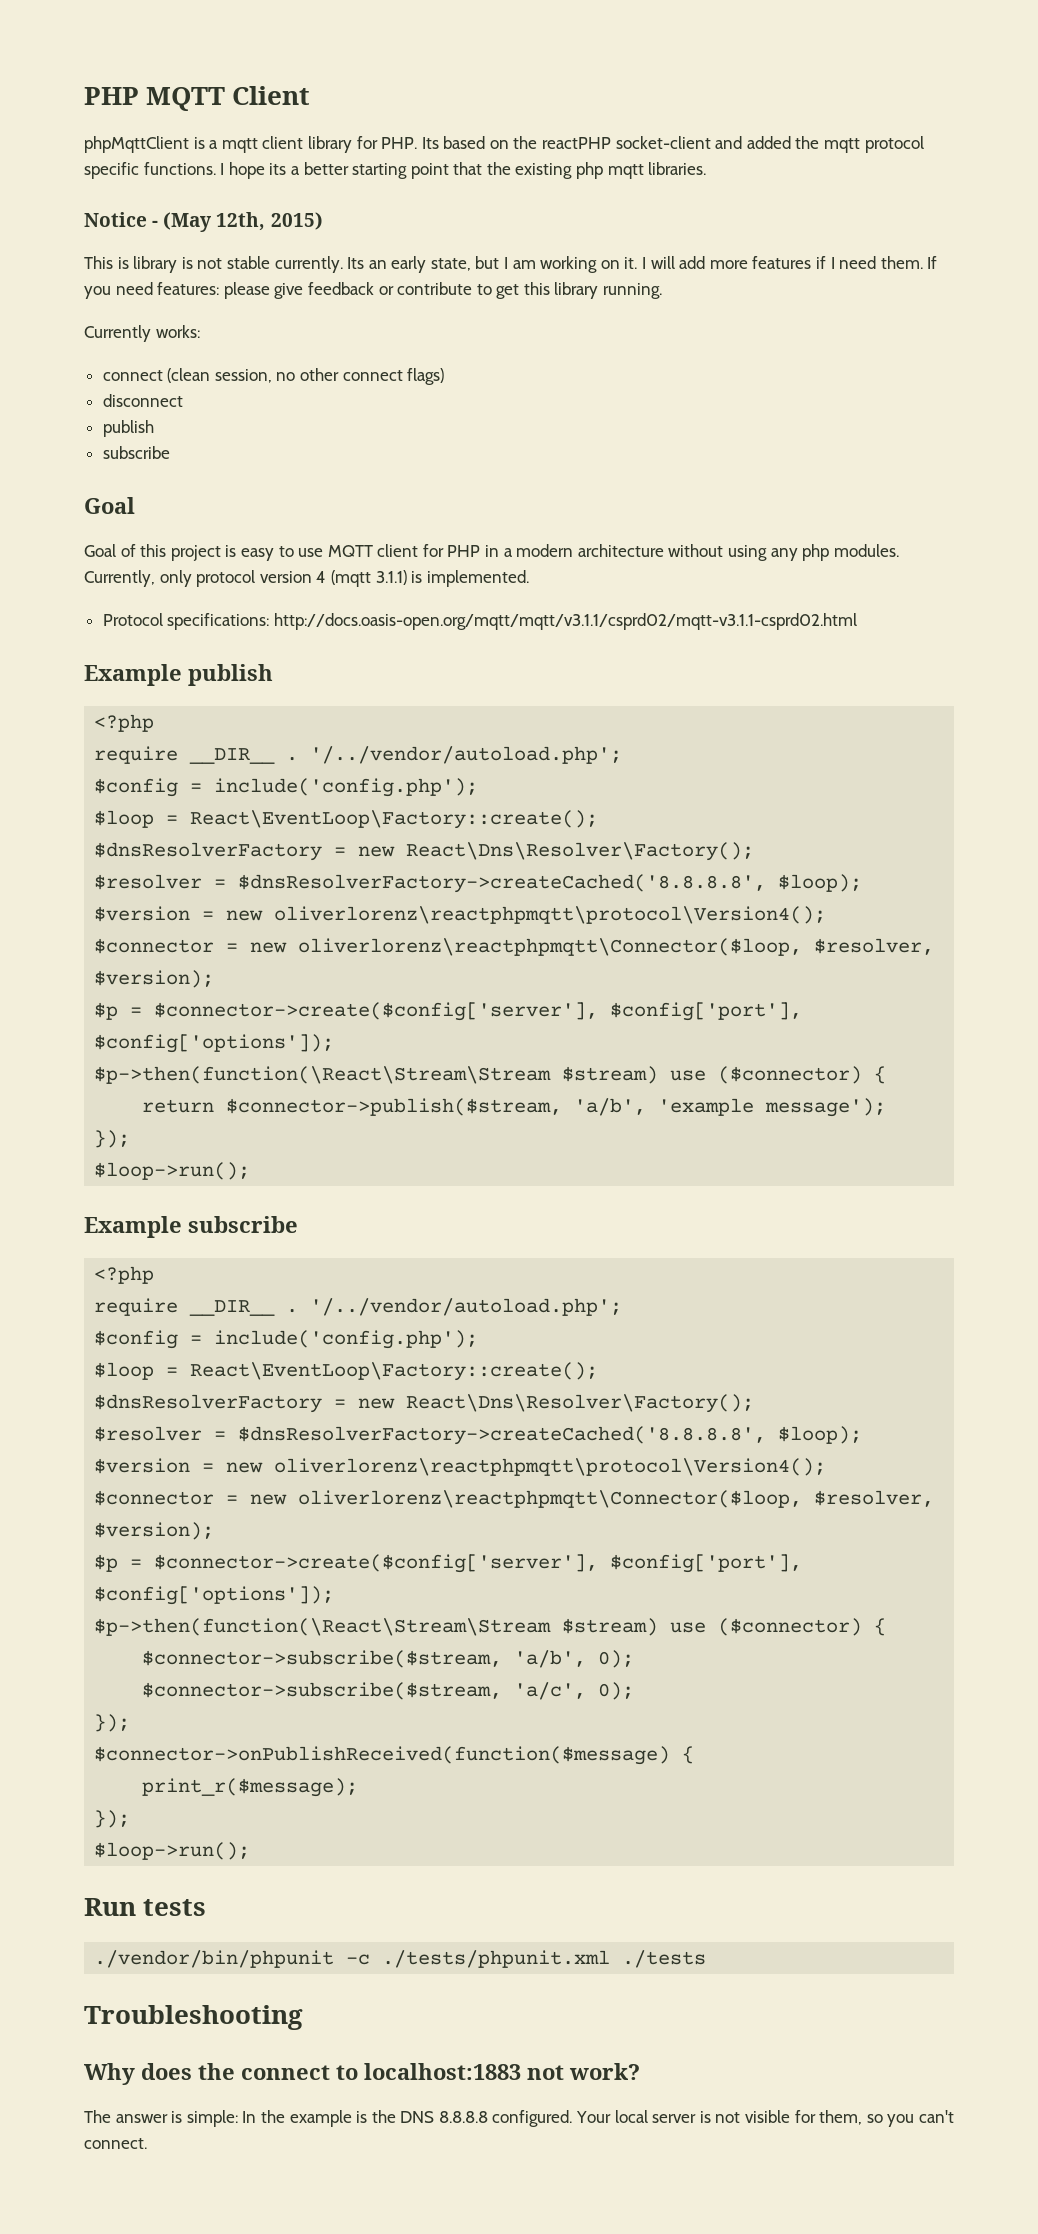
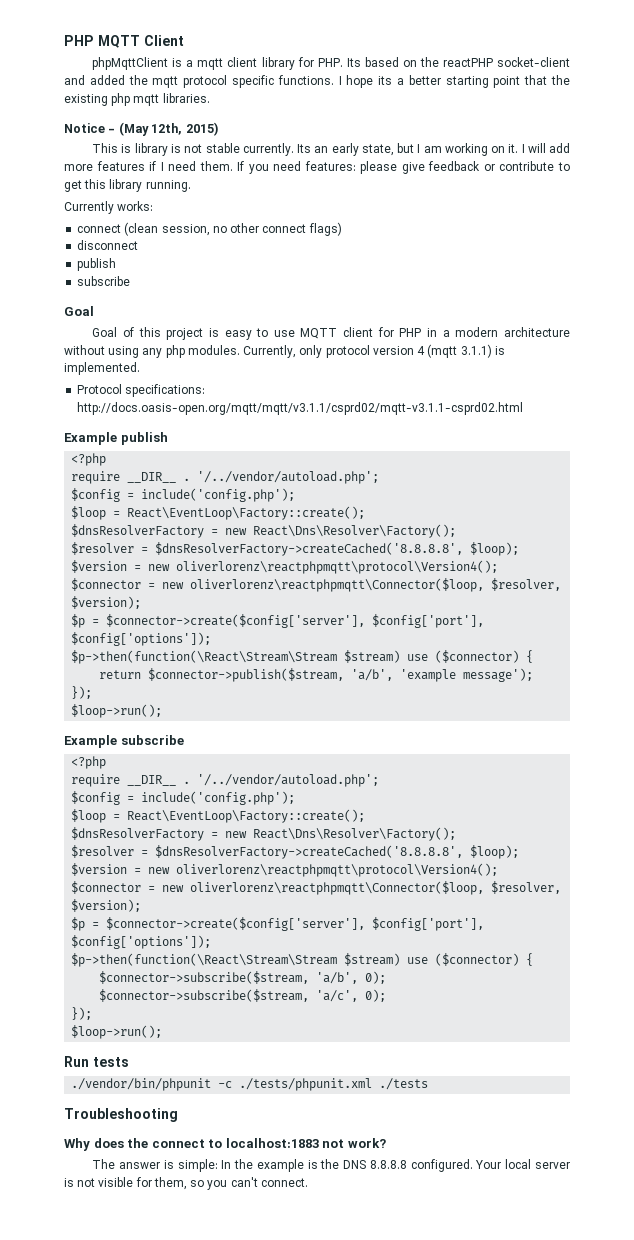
- $connector->onPublishReceived(function($message) {
- print_r($message);
- });

